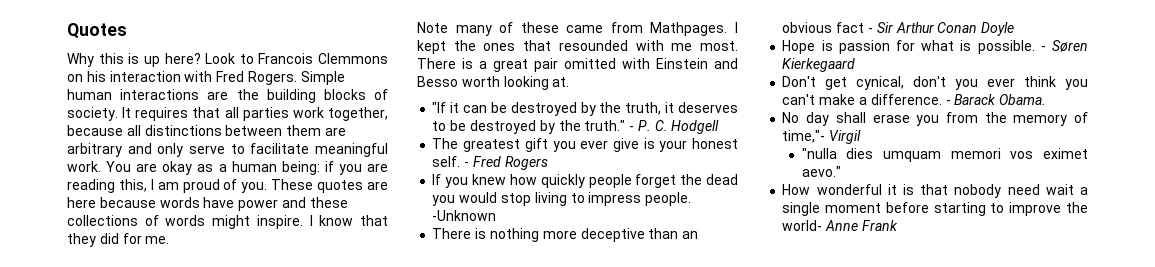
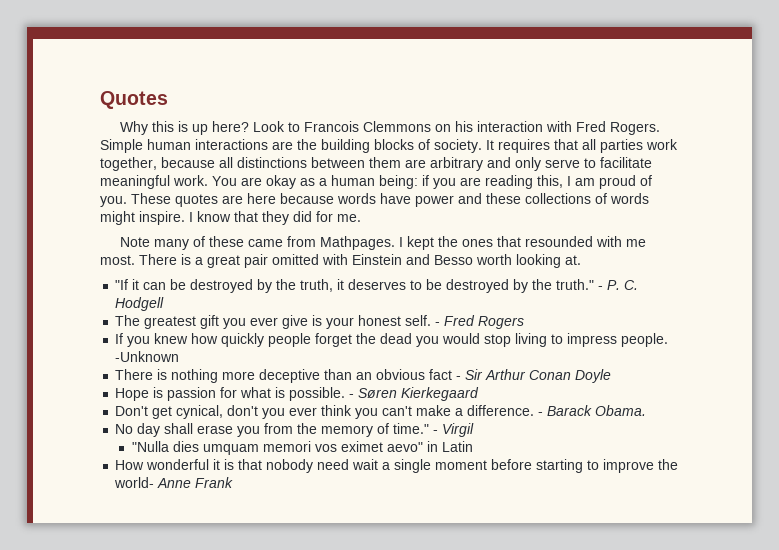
- No day shall erase you from the memory of time,"- Virgil
+ No day shall erase you from the memory of time." - Virgil
- "nulla dies umquam memori vos eximet aevo."
+ "Nulla dies umquam memori vos eximet aevo" in Latin

